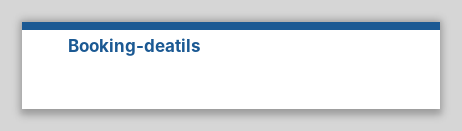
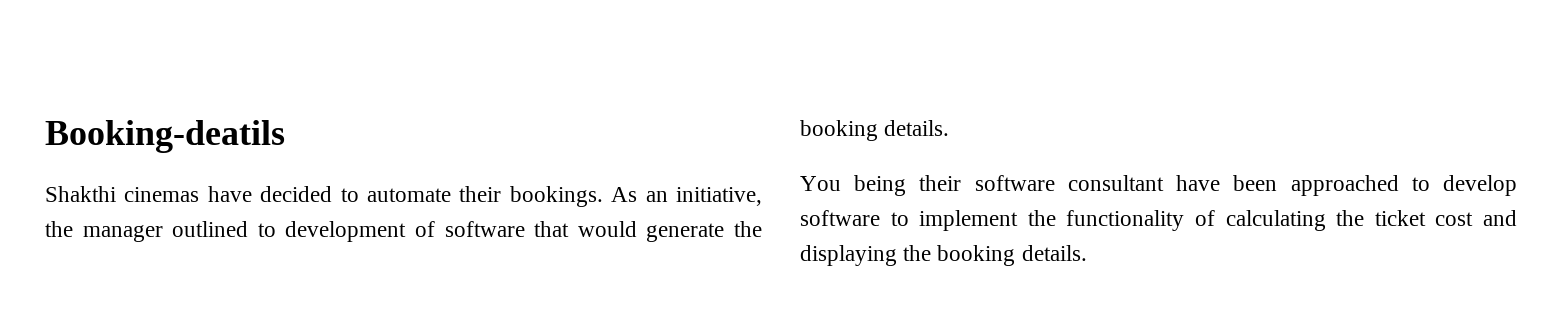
+ Shakthi cinemas have decided to automate their bookings. As an initiative, the manager outlined to development of software that would generate the booking details.
+ You being their software consultant have been approached to develop software to implement the functionality of calculating the ticket cost and displaying the booking details.

